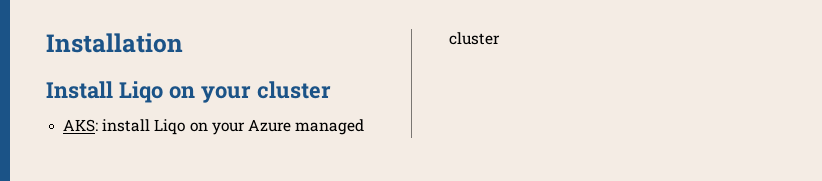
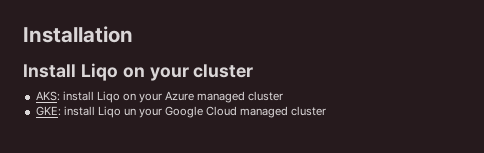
+ GKE: install Liqo un your Google Cloud managed cluster

